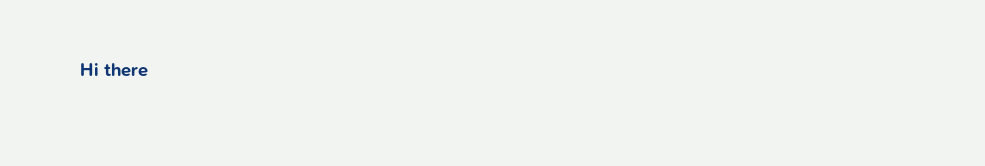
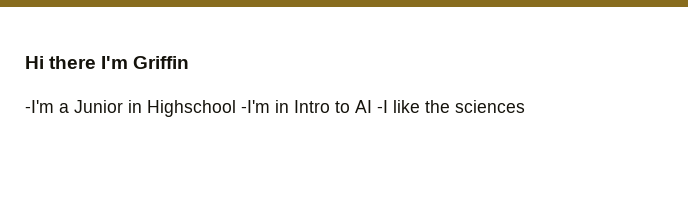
- Hi there
+ Hi there I'm Griffin
+ -I'm a Junior in Highschool -I'm in Intro to AI -I like the sciences

